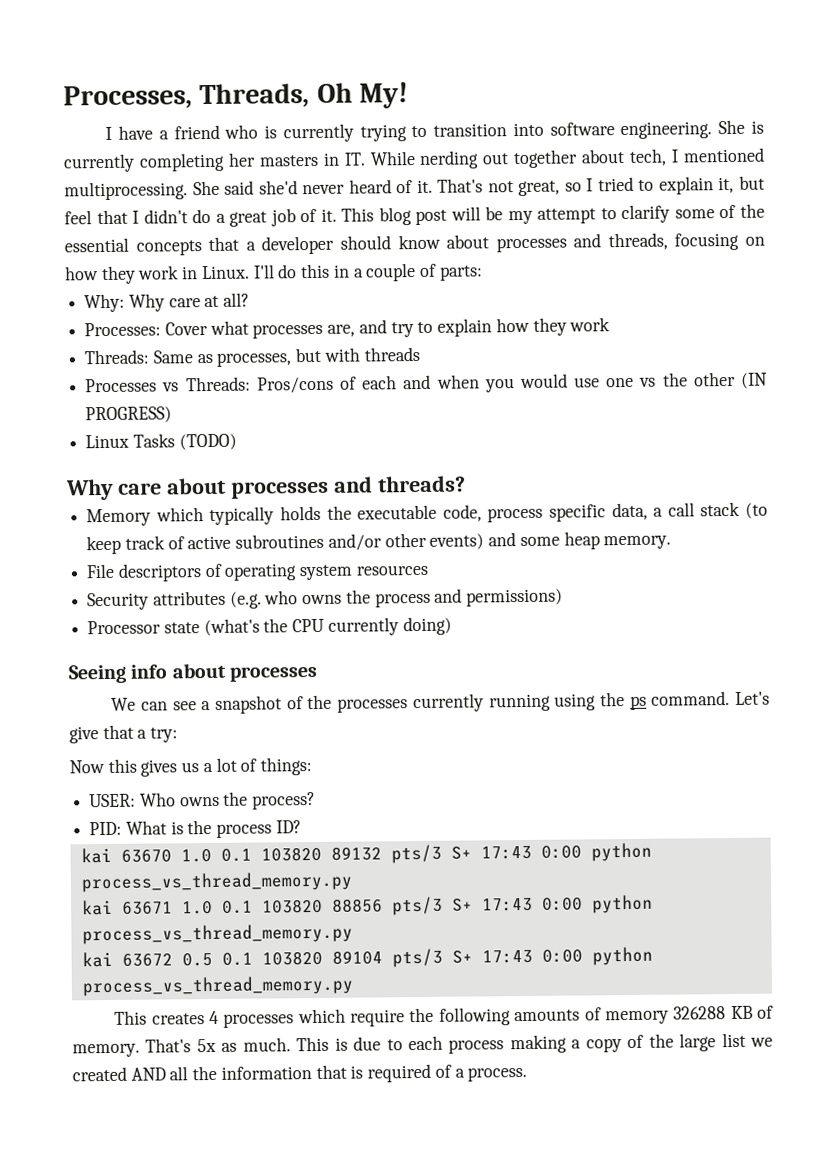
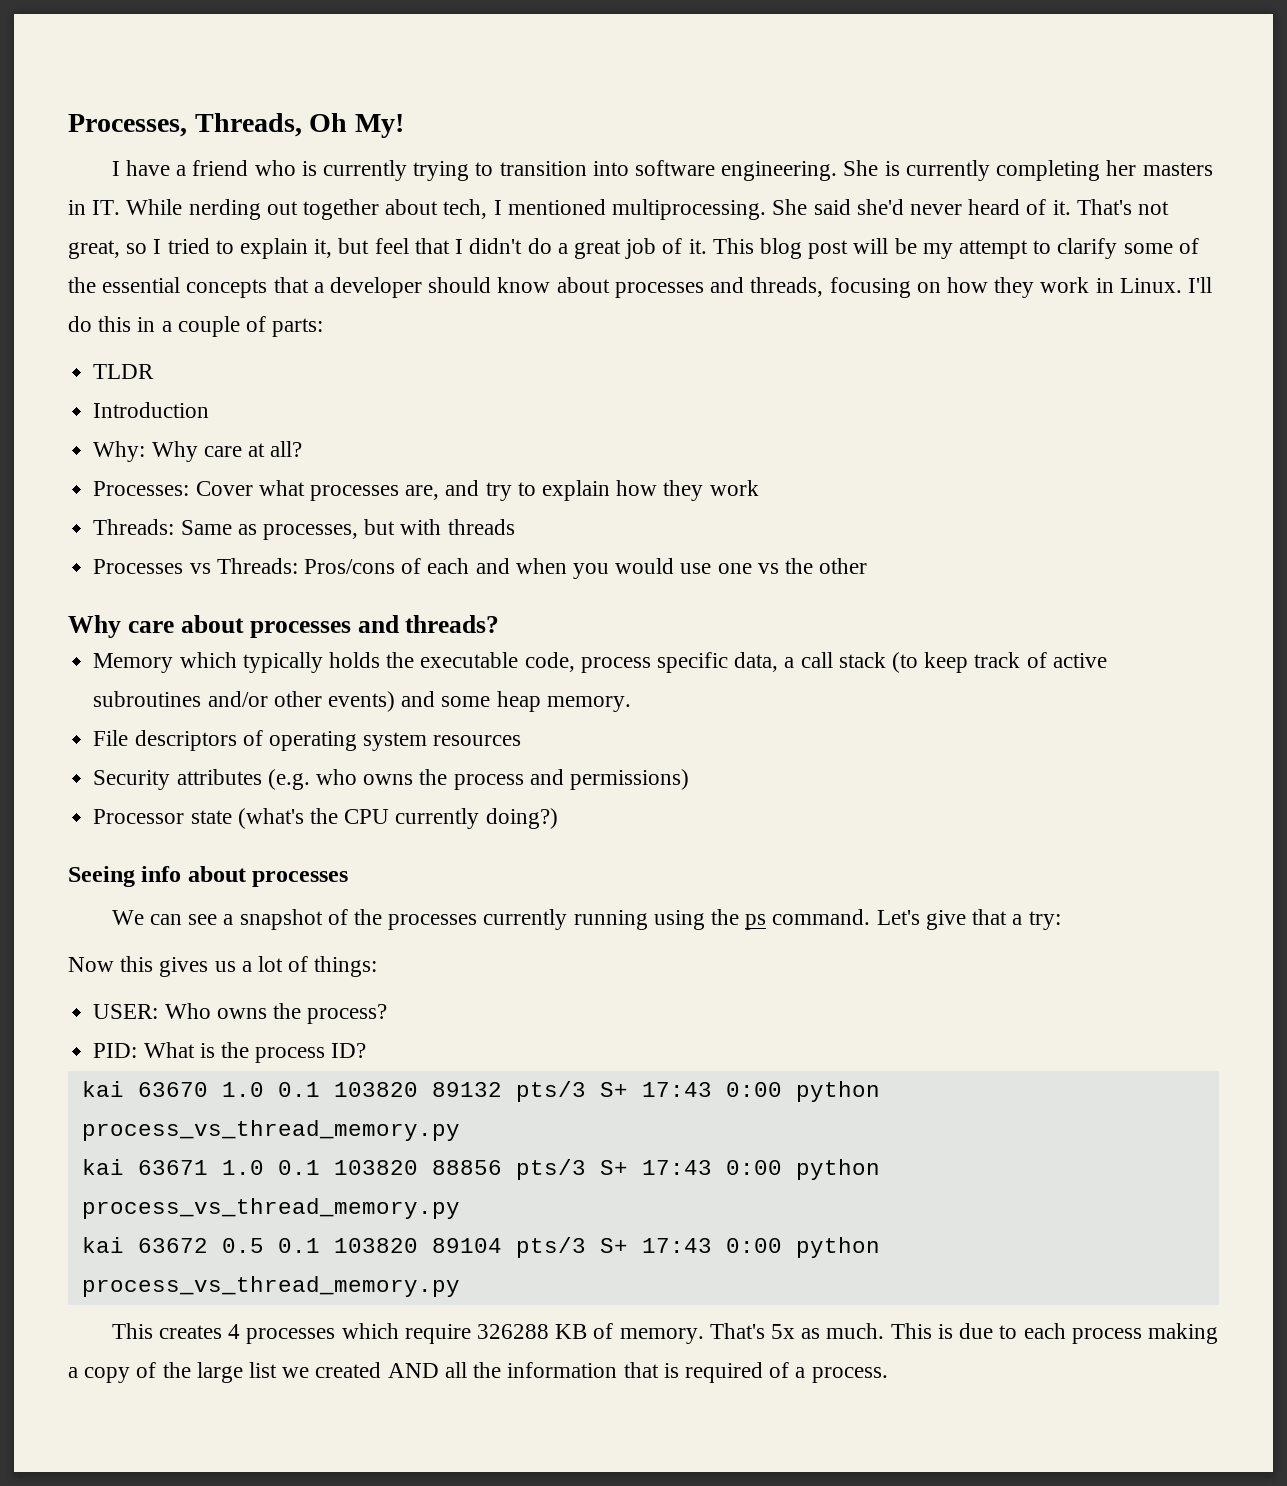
+ TLDR
+ Introduction
- Processes vs Threads: Pros/cons of each and when you would use one vs the other (IN PROGRESS)
- Linux Tasks (TODO)
+ Processes vs Threads: Pros/cons of each and when you would use one vs the other
- Processor state (what's the CPU currently doing)
+ Processor state (what's the CPU currently doing?)
- This creates 4 processes which require the following amounts of memory 326288 KB of memory.
+ This creates 4 processes which require 326288 KB of memory.

